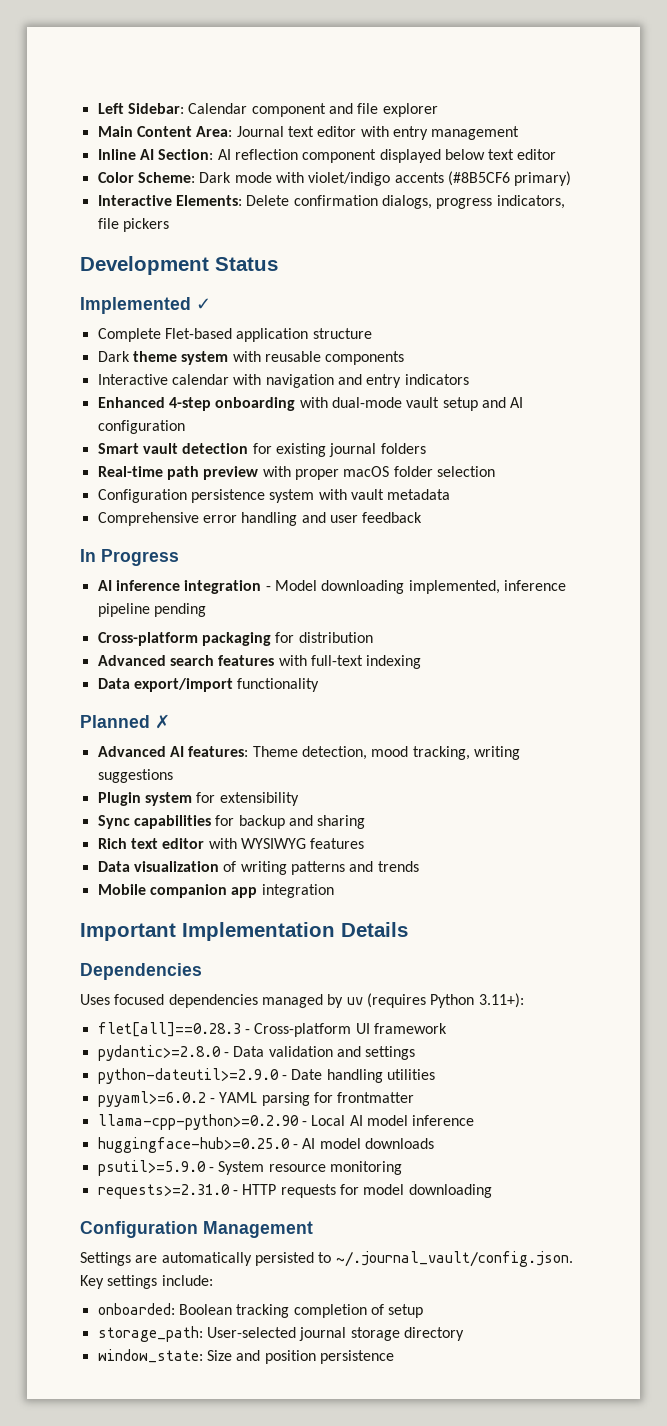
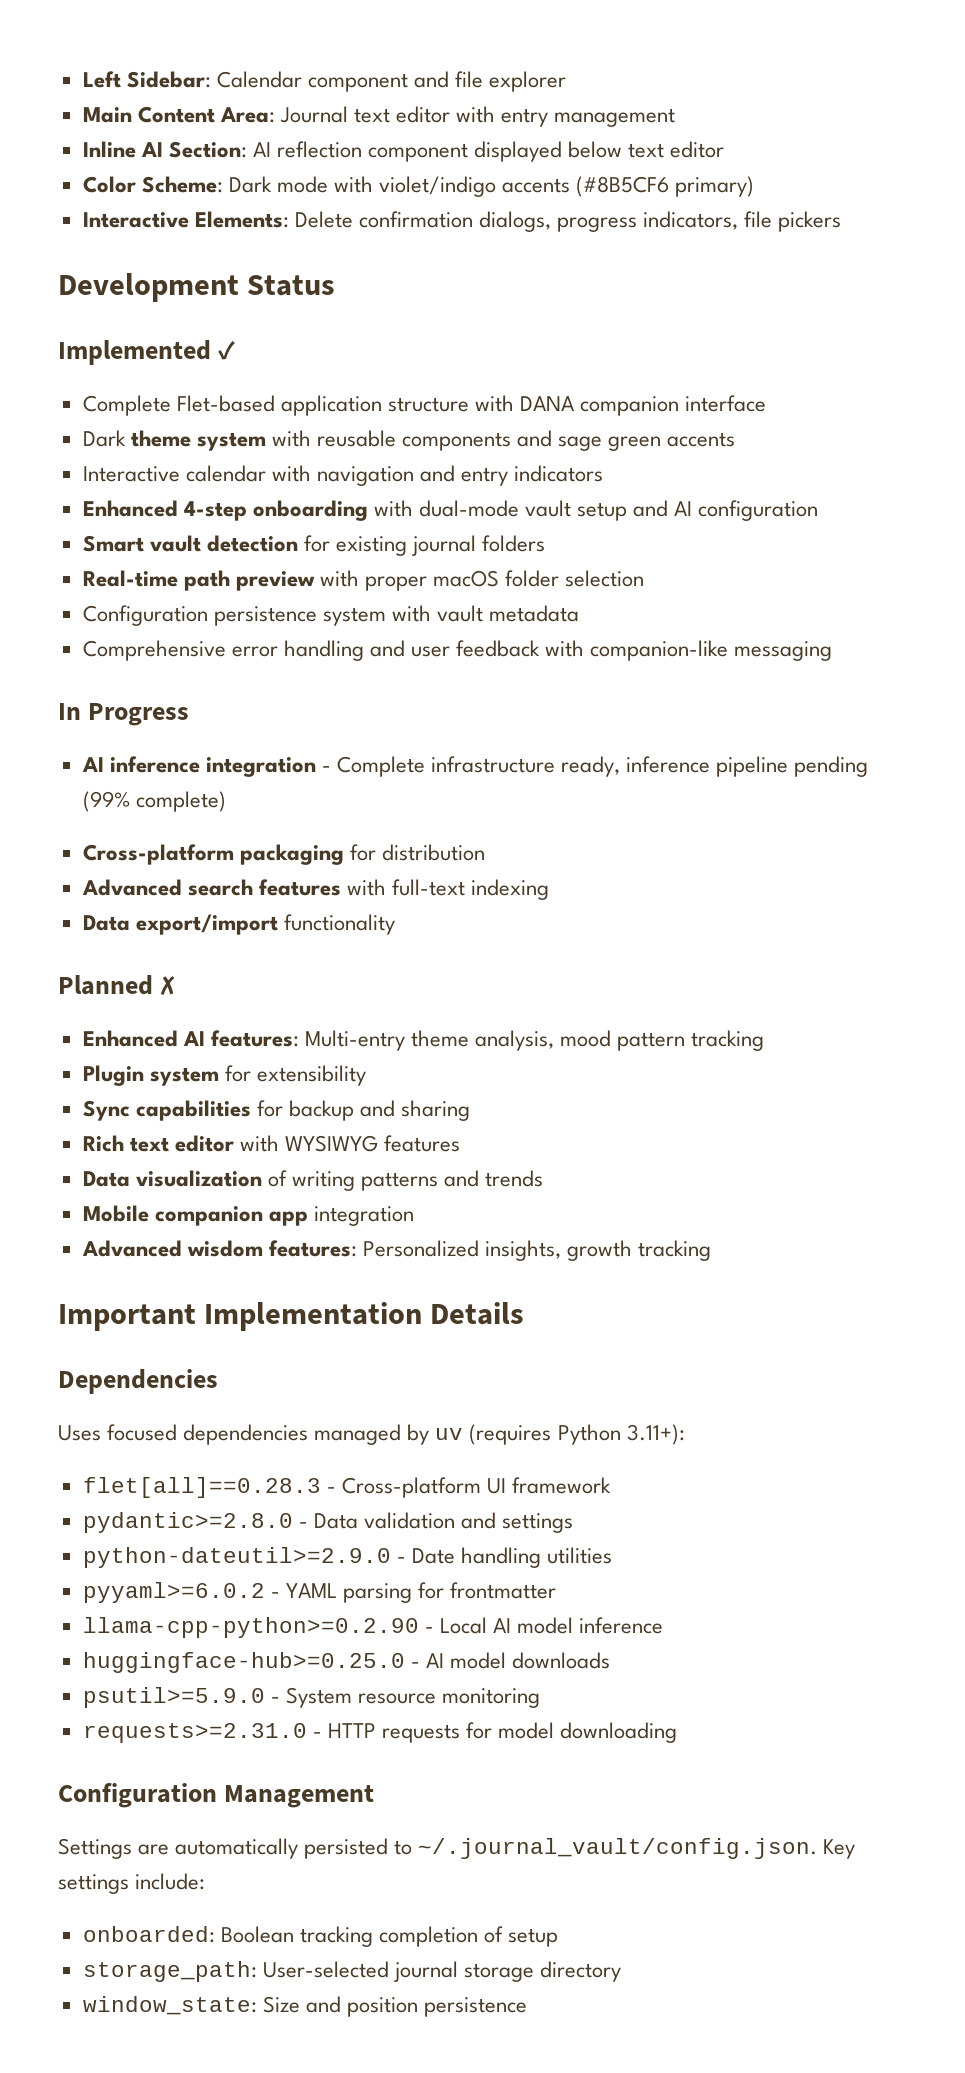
- Complete Flet-based application structure
+ Complete Flet-based application structure with DANA companion interface
- Dark theme system with reusable components
+ Dark theme system with reusable components and sage green accents
- Comprehensive error handling and user feedback
+ Comprehensive error handling and user feedback with companion-like messaging
- AI inference integration - Model downloading implemented, inference pipeline pending
+ AI inference integration - Complete infrastructure ready, inference pipeline pending (99% complete)
- Advanced AI features: Theme detection, mood tracking, writing suggestions
+ Enhanced AI features: Multi-entry theme analysis, mood pattern tracking
+ Advanced wisdom features: Personalized insights, growth tracking

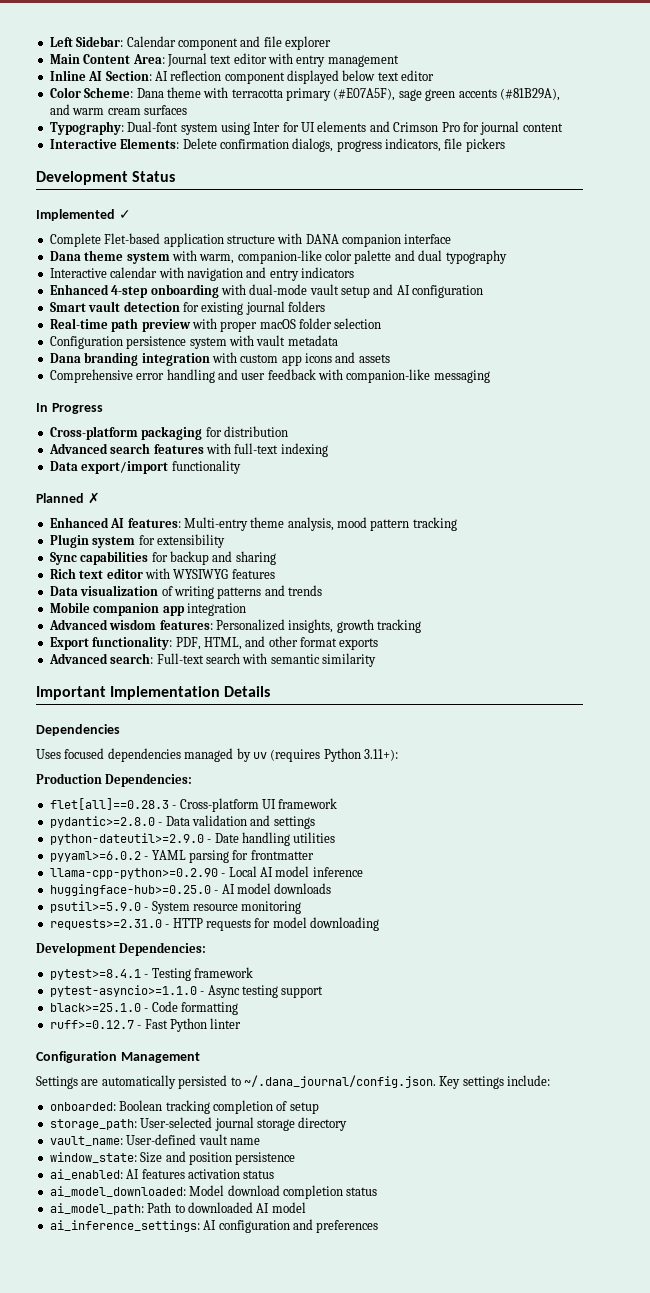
- Color Scheme: Dark mode with violet/indigo accents (#8B5CF6 primary)
+ Color Scheme: Dana theme with terracotta primary (#E07A5F), sage green accents (#81B29A), and warm cream surfaces
+ Typography: Dual-font system using Inter for UI elements and Crimson Pro for journal content
- Dark theme system with reusable components and sage green accents
+ Dana theme system with warm, companion-like color palette and dual typography
+ Dana branding integration with custom app icons and assets
- AI inference integration - Complete infrastructure ready, inference pipeline pending (99% complete)
+ Export functionality: PDF, HTML, and other format exports
+ Advanced search: Full-text search with semantic similarity
+ Production Dependencies:
+ Development Dependencies:
+ pytest>=8.4.1 - Testing framework
+ pytest-asyncio>=1.1.0 - Async testing support
+ black>=25.1.0 - Code formatting
+ ruff>=0.12.7 - Fast Python linter
- Settings are automatically persisted to ~/.journal_vault/config.json. Key settings include:
+ Settings are automatically persisted to ~/.dana_journal/config.json. Key settings include:
+ vault_name: User-defined vault name
+ ai_enabled: AI features activation status
+ ai_model_downloaded: Model download completion status
+ ai_model_path: Path to downloaded AI model
+ ai_inference_settings: AI configuration and preferences

